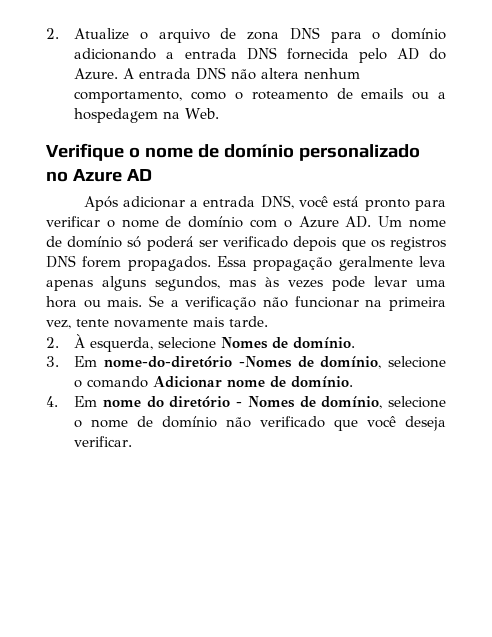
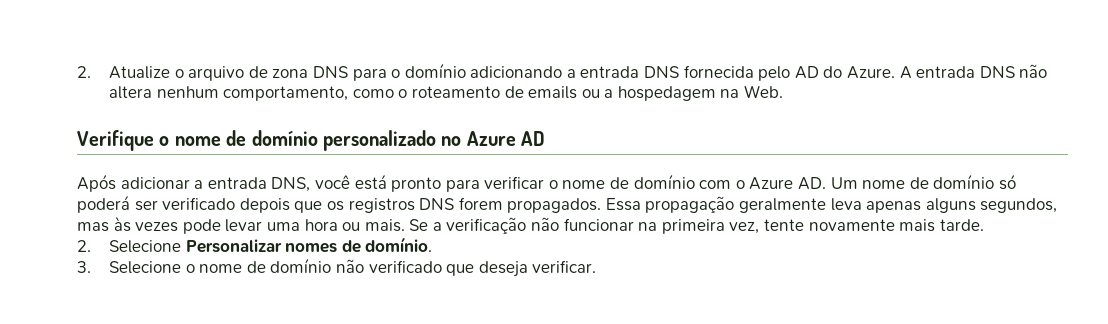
- 2. À esquerda, selecione Nomes de domínio.
+ 2. Selecione Personalizar nomes de domínio.
- 3. Em nome-do-diretório -Nomes de domínio, selecione o comando Adicionar nome de domínio.
- 4. Em nome do diretório - Nomes de domínio, selecione o nome de domínio não verificado que você deseja verificar.
+ 3. Selecione o nome de domínio não verificado que deseja verificar.

